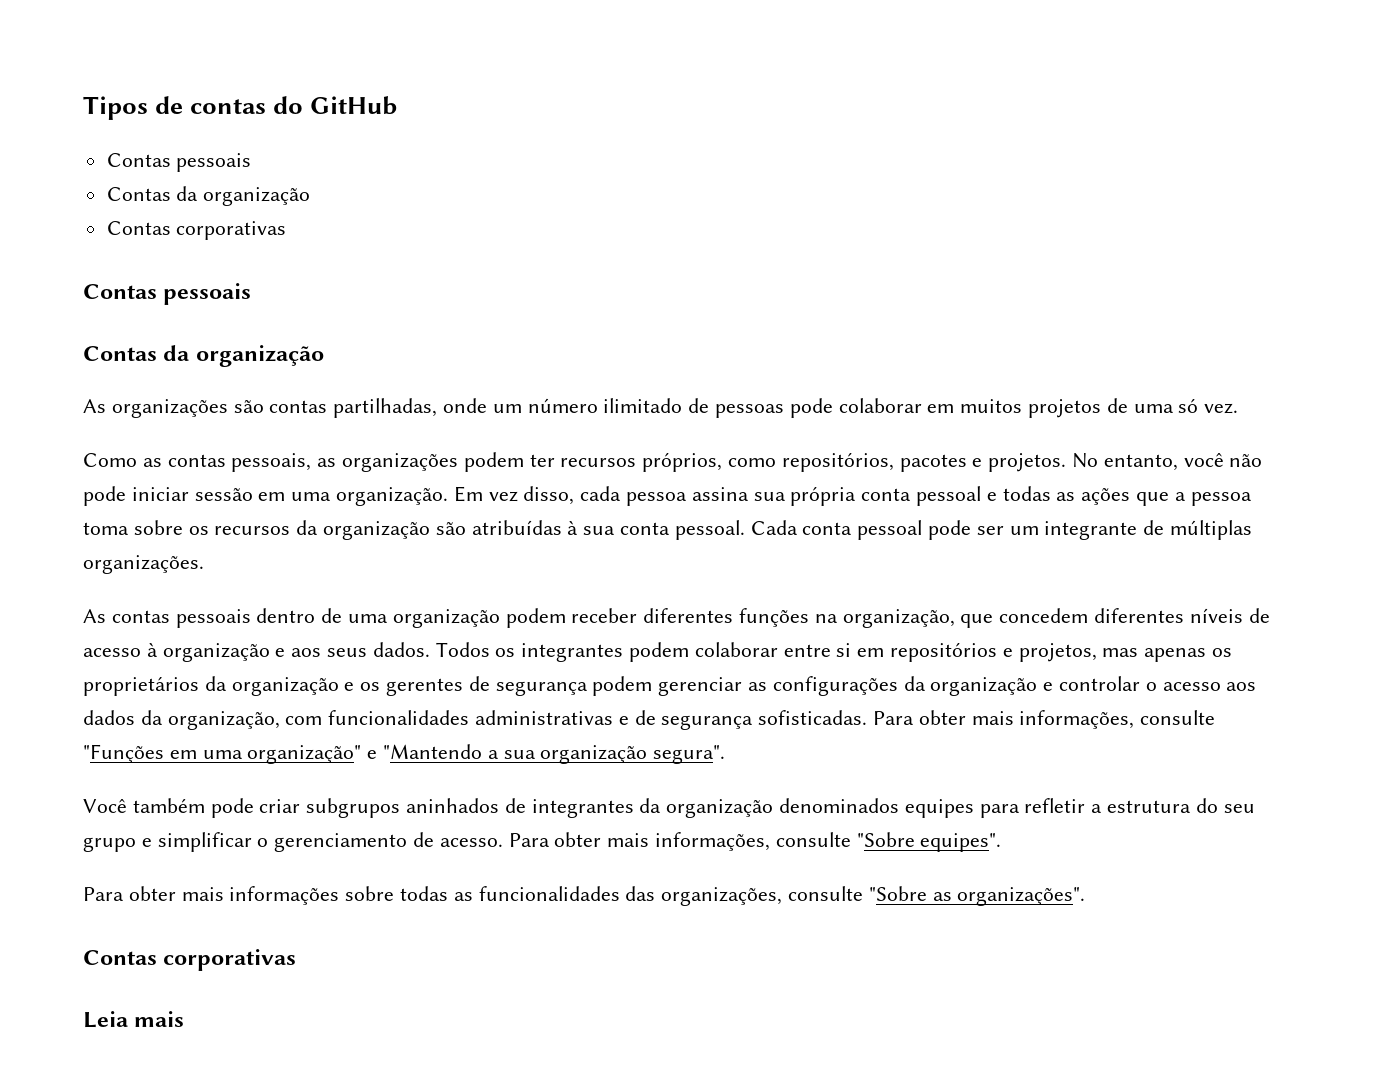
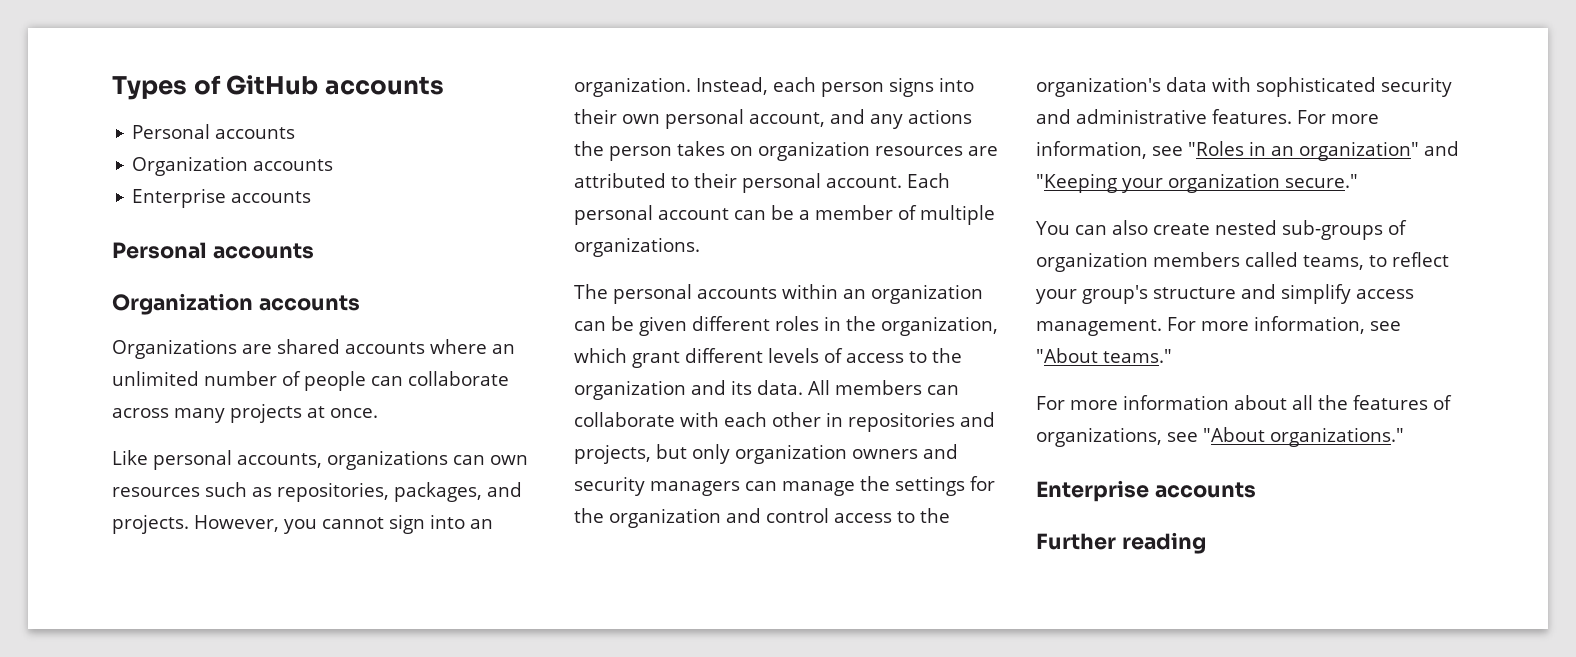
- Tipos de contas do GitHub
- Contas pessoais
- Contas da organização
- Contas corporativas
- Contas pessoais
- Contas da organização
- As organizações são contas partilhadas, onde um número ilimitado de pessoas pode colaborar em muitos projetos de uma só vez.
- Como as contas pessoais, as organizações podem ter recursos próprios, como repositórios, pacotes e projetos. No entanto, você não pode iniciar sessão em uma organização. Em vez disso, cada pessoa assina sua própria conta pessoal e todas as ações que a pessoa toma sobre os recursos da organização são atribuídas à sua conta pessoal. Cada conta pessoal pode ser um integrante de múltiplas organizações.
- As contas pessoais dentro de uma organização podem receber diferentes funções na organização, que concedem diferentes níveis de acesso à organização e aos seus dados. Todos os integrantes podem colaborar entre si em repositórios e projetos, mas apenas os proprietários da organização e os gerentes de segurança podem gerenciar as configurações da organização e controlar o acesso aos dados da organização, com funcionalidades administrativas e de segurança sofisticadas. Para obter mais informações, consulte "Funções em uma organização" e "Mantendo a sua organização segura".
- Você também pode criar subgrupos aninhados de integrantes da organização denominados equipes para refletir a estrutura do seu grupo e simplificar o gerenciamento de acesso. Para obter mais informações, consulte "Sobre equipes".
- Para obter mais informações sobre todas as funcionalidades das organizações, consulte "Sobre as organizações".
- Contas corporativas
- Leia mais
+ Types of GitHub accounts
+ Personal accounts
+ Organization accounts
+ Enterprise accounts
+ Personal accounts
+ Organization accounts
+ Organizations are shared accounts where an unlimited number of people can collaborate across many projects at once.
+ Like personal accounts, organizations can own resources such as repositories, packages, and projects. However, you cannot sign into an organization. Instead, each person signs into their own personal account, and any actions the person takes on organization resources are attributed to their personal account. Each personal account can be a member of multiple organizations.
+ The personal accounts within an organization can be given different roles in the organization, which grant different levels of access to the organization and its data. All members can collaborate with each other in repositories and projects, but only organization owners and security managers can manage the settings for the organization and control access to the organization's data with sophisticated security and administrative features. For more information, see "Roles in an organization" and "Keeping your organization secure."
+ You can also create nested sub-groups of organization members called teams, to reflect your group's structure and simplify access management. For more information, see "About teams."
+ For more information about all the features of organizations, see "About organizations."
+ Enterprise accounts
+ Further reading

